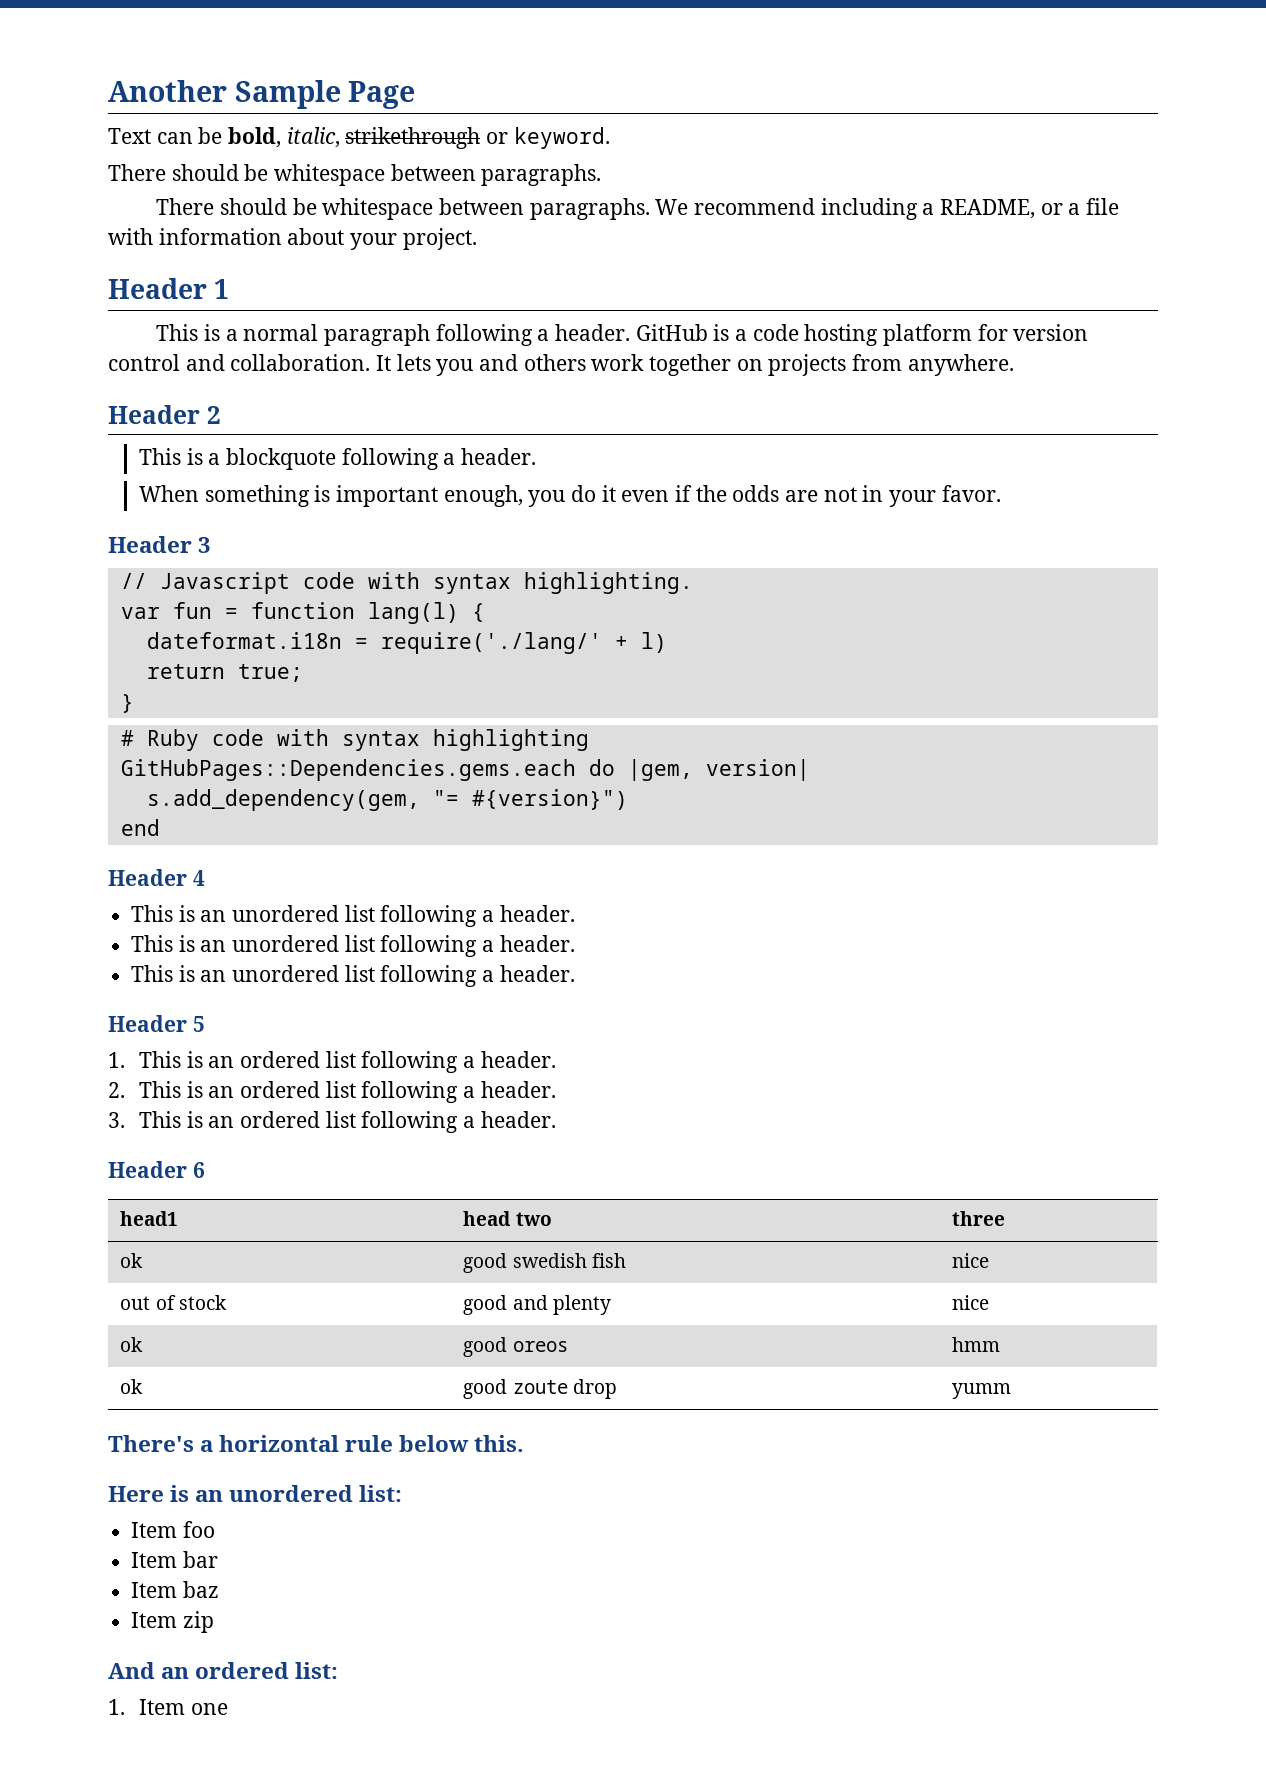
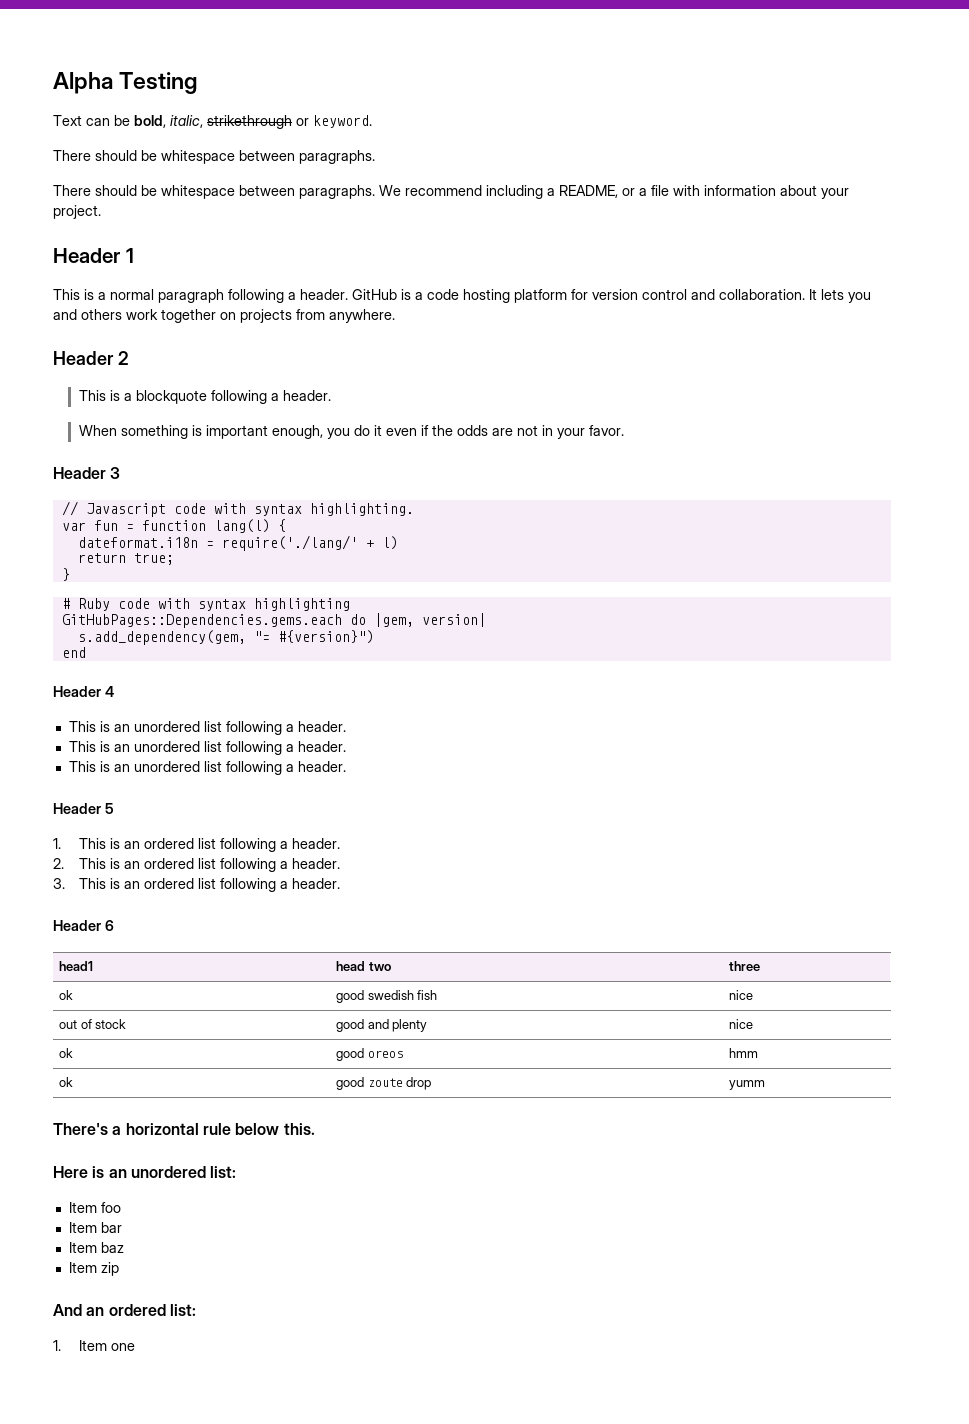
- Another Sample Page
+ Alpha Testing

